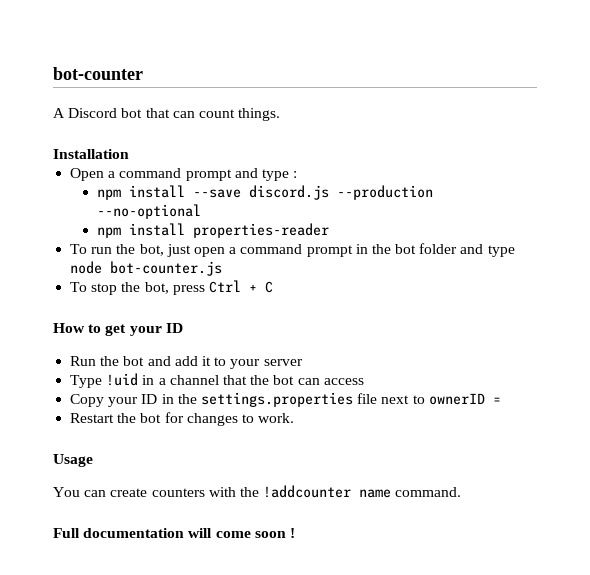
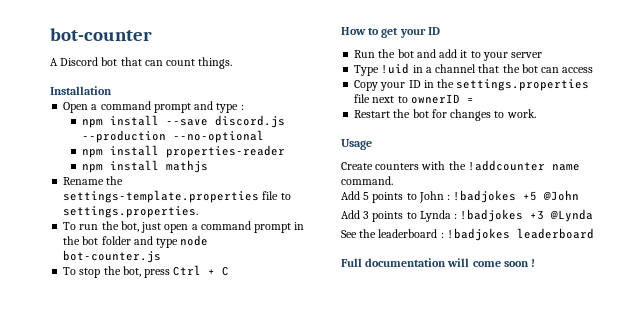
+ npm install mathjs
+ Rename the settings-template.properties file to settings.properties.
- You can create counters with the !addcounter name command.
+ Create counters with the !addcounter name command.
+ Add 5 points to John : !badjokes +5 @John
+ Add 3 points to Lynda : !badjokes +3 @Lynda
+ See the leaderboard : !badjokes leaderboard

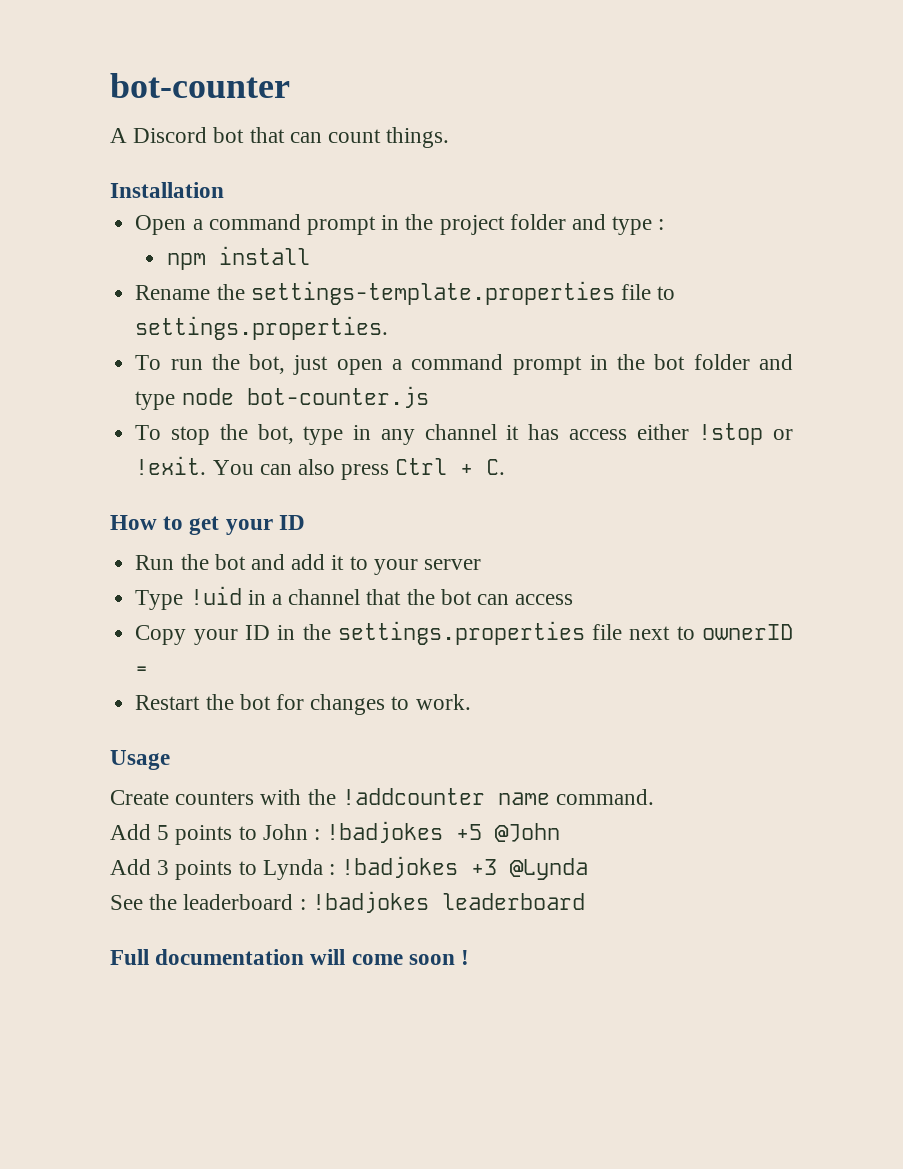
- Open a command prompt and type :
+ Open a command prompt in the project folder and type :
- npm install --save discord.js --production --no-optional
- npm install properties-reader
- npm install mathjs
+ npm install
- To stop the bot, press Ctrl + C
+ To stop the bot, type in any channel it has access either !stop or !exit. You can also press Ctrl + C.

